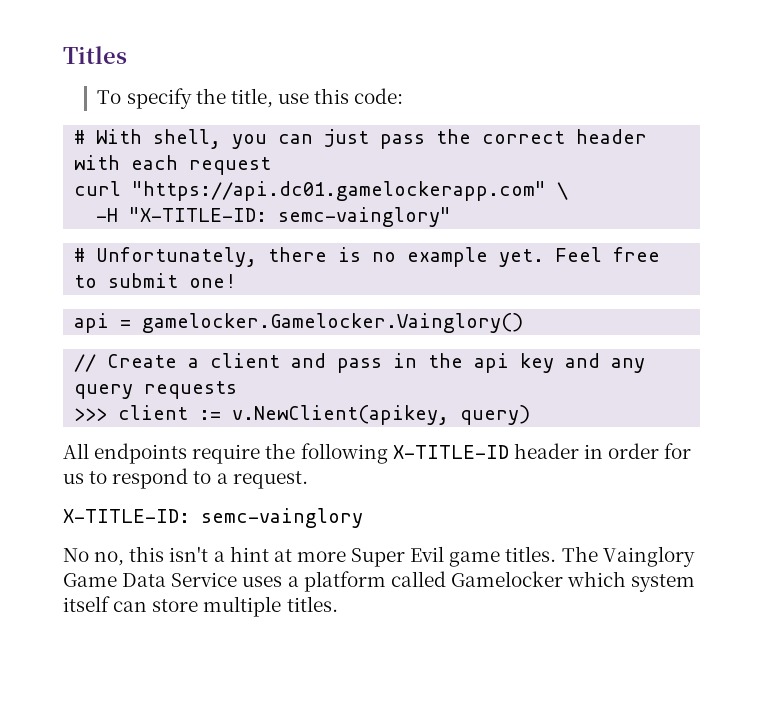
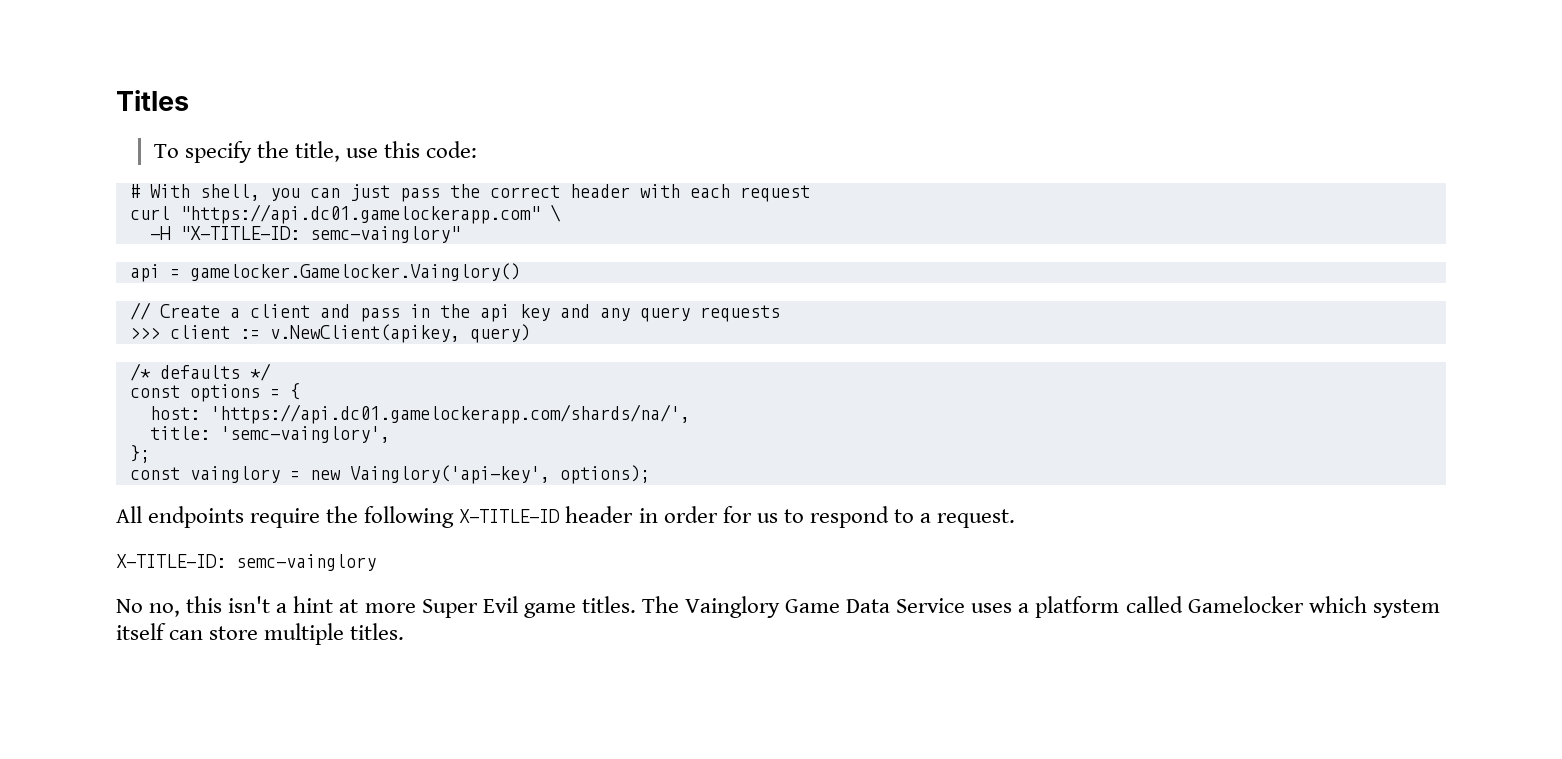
- # Unfortunately, there is no example yet. Feel free to submit one!
+ /* defaults */
+ const options = {
+ host: 'https://api.dc01.gamelockerapp.com/shards/na/',
+ title: 'semc-vainglory',
+ };
+ const vainglory = new Vainglory('api-key', options);

